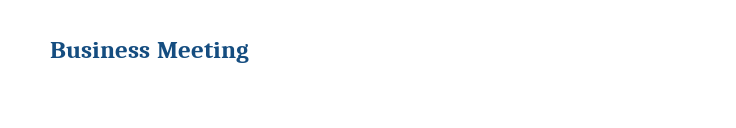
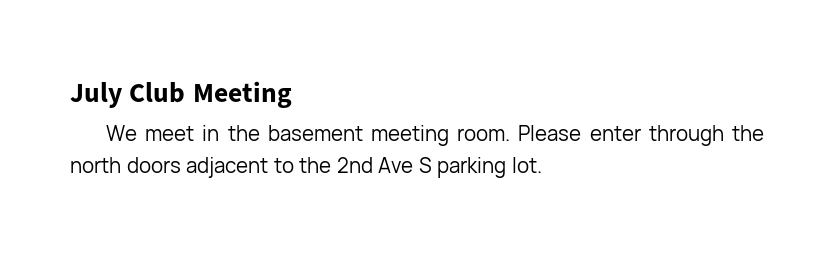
- Business Meeting
+ July Club Meeting
+ We meet in the basement meeting room. Please enter through the north doors adjacent to the 2nd Ave S parking lot.

